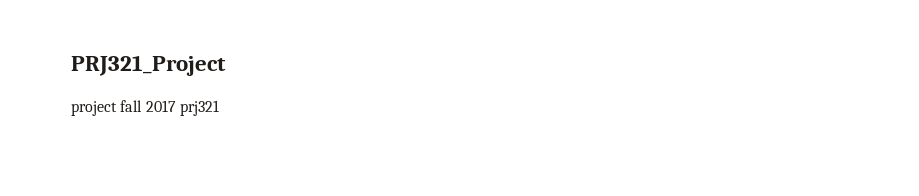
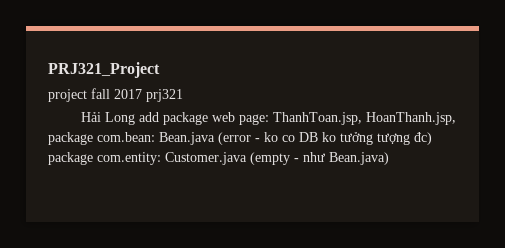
+ Hải Long add package web page: ThanhToan.jsp, HoanThanh.jsp, package com.bean: Bean.java (error - ko co DB ko tưởng tượng đc) package com.entity: Customer.java (empty - như Bean.java)

